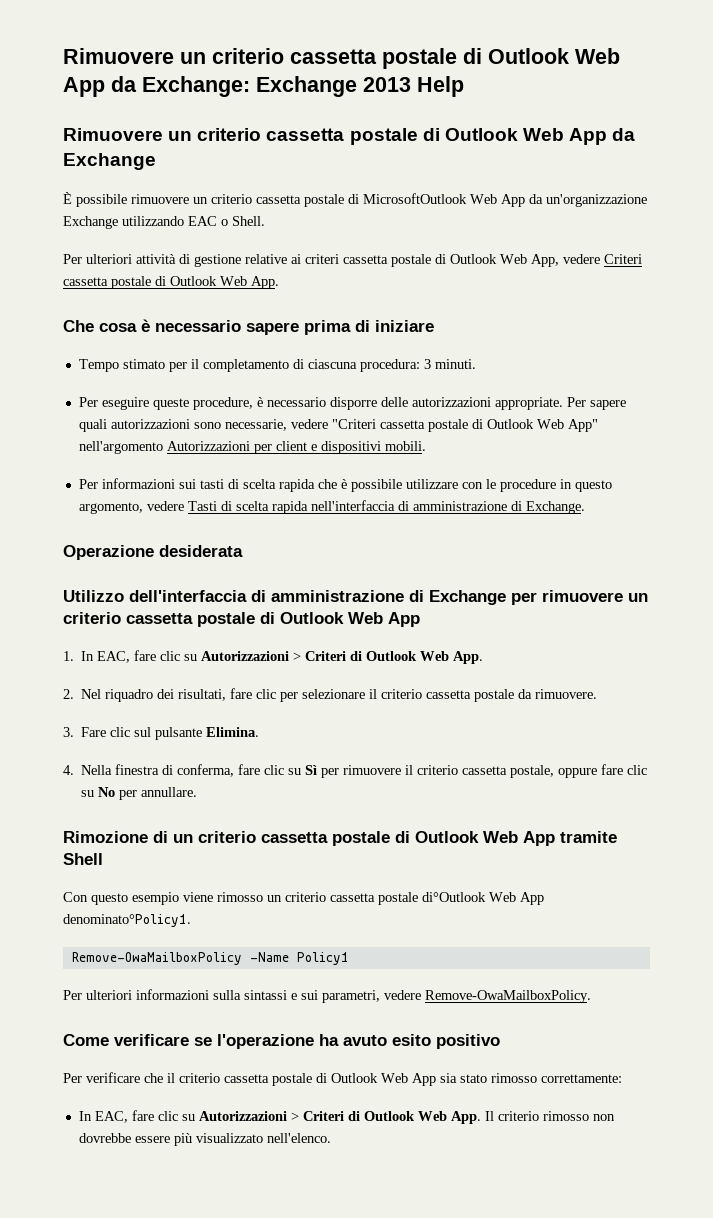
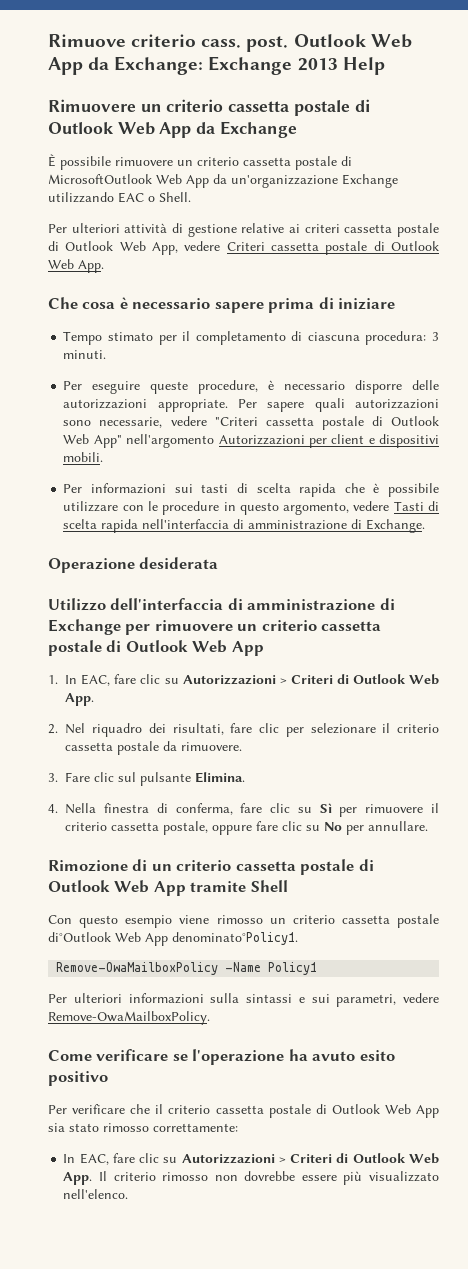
- Rimuovere un criterio cassetta postale di Outlook Web App da Exchange: Exchange 2013 Help
+ Rimuove criterio cass. post. Outlook Web App da Exchange: Exchange 2013 Help

